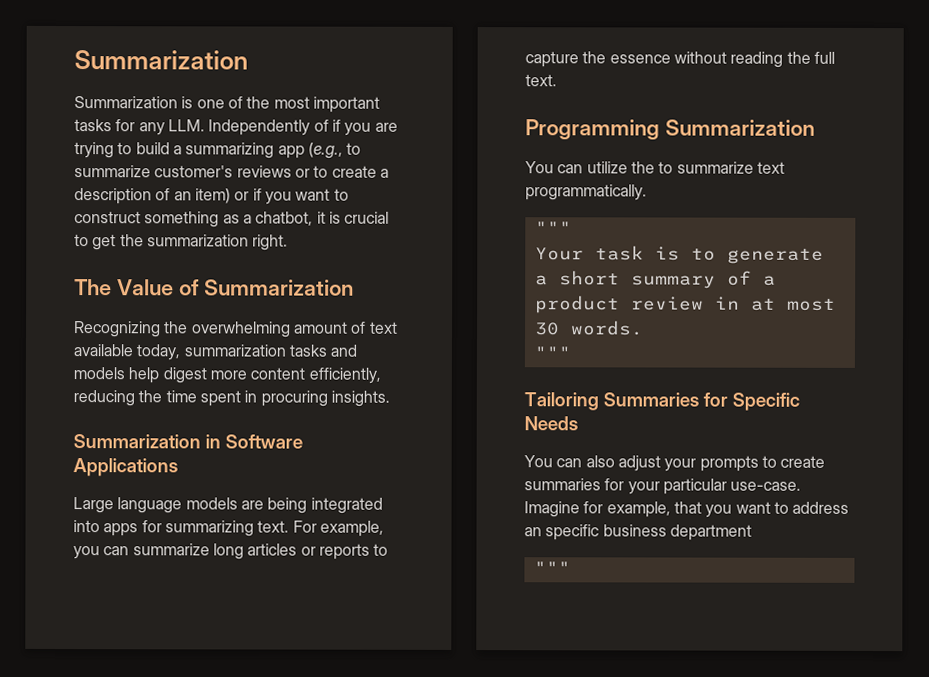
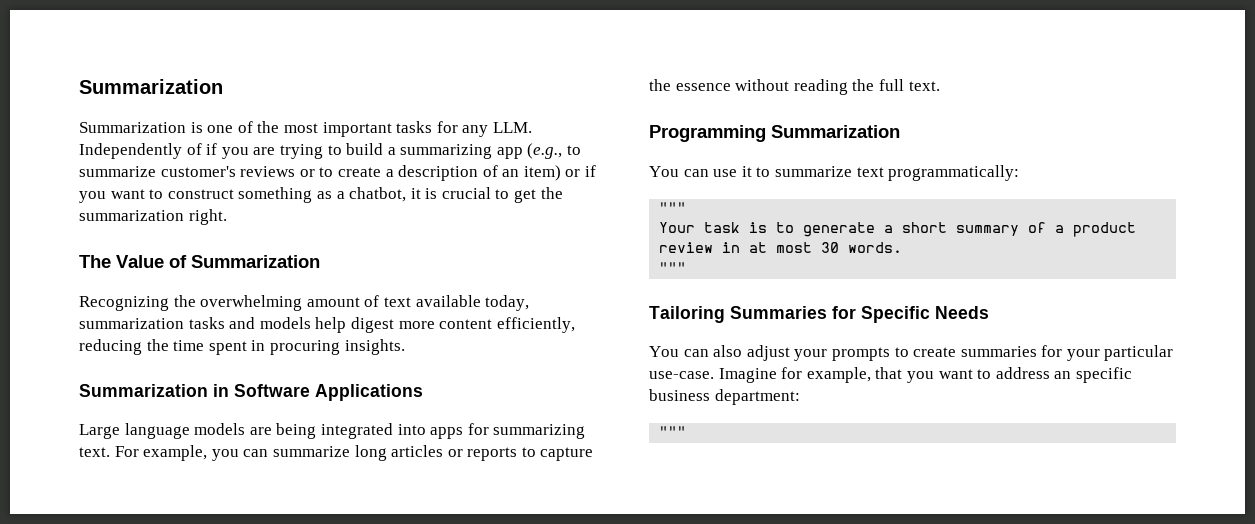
- You can utilize the to summarize text programmatically.
+ You can use it to summarize text programmatically:
- Imagine for example, that you want to address an specific business department
+ Imagine for example, that you want to address an specific business department:

